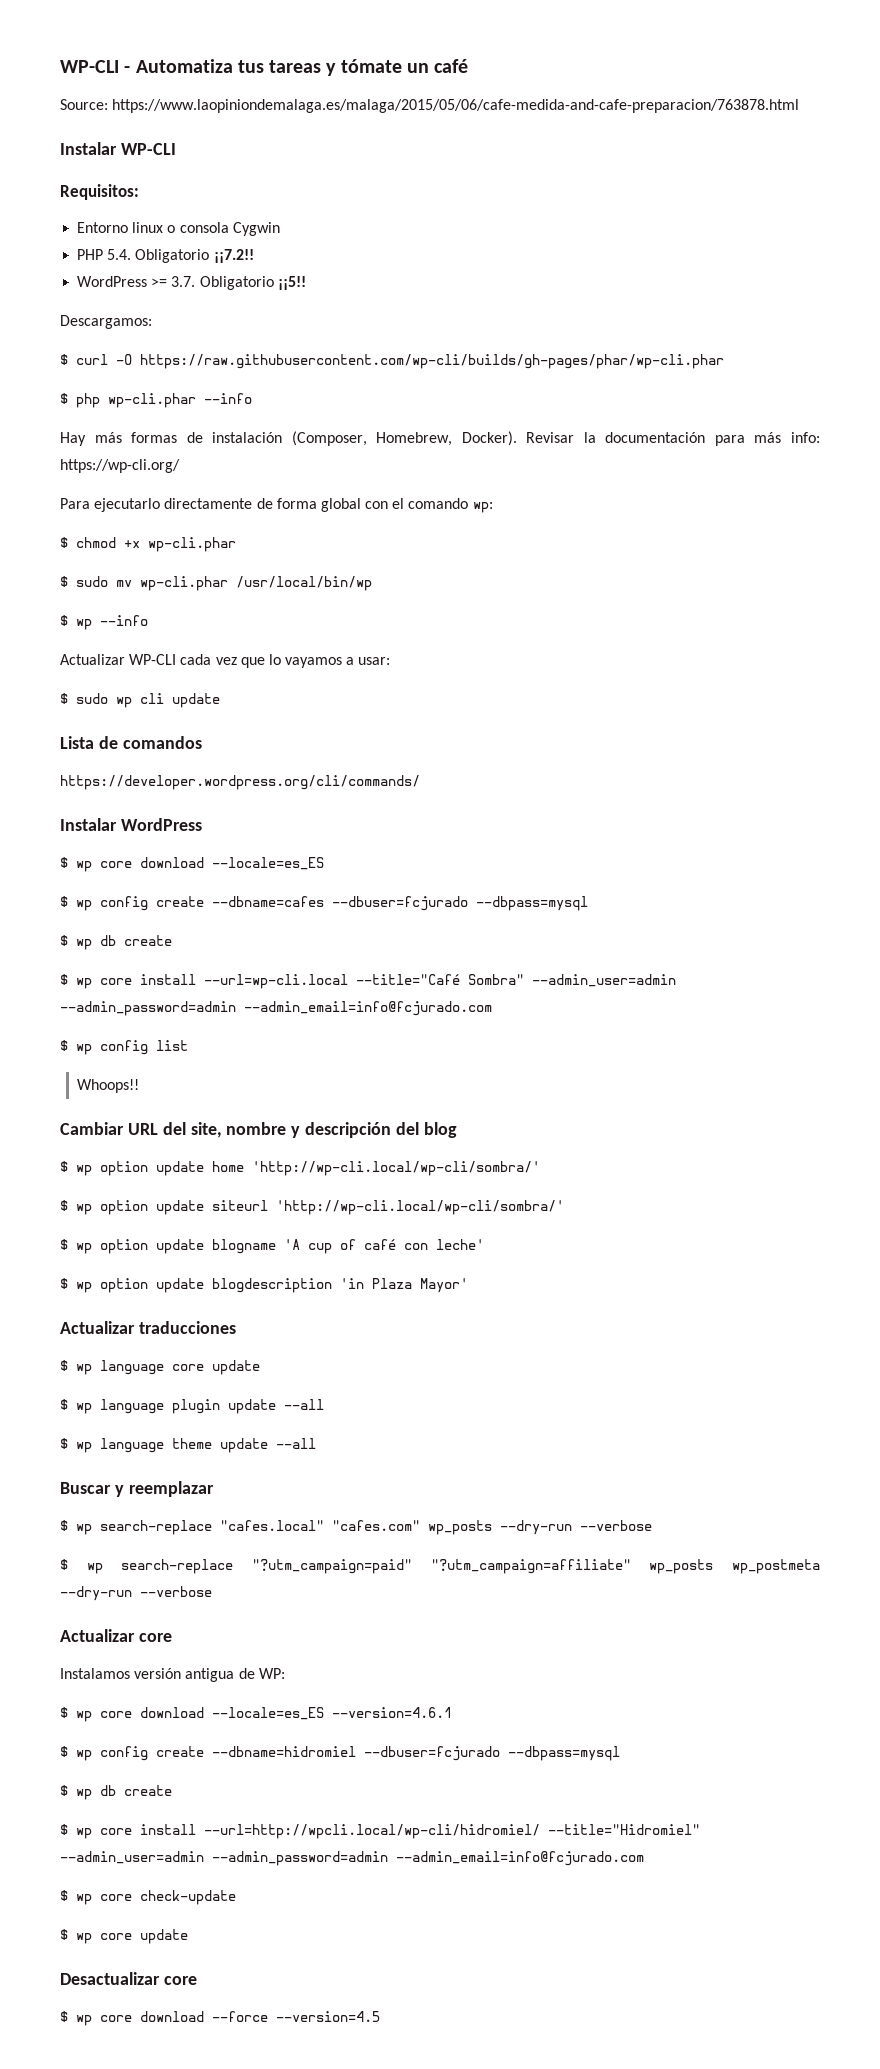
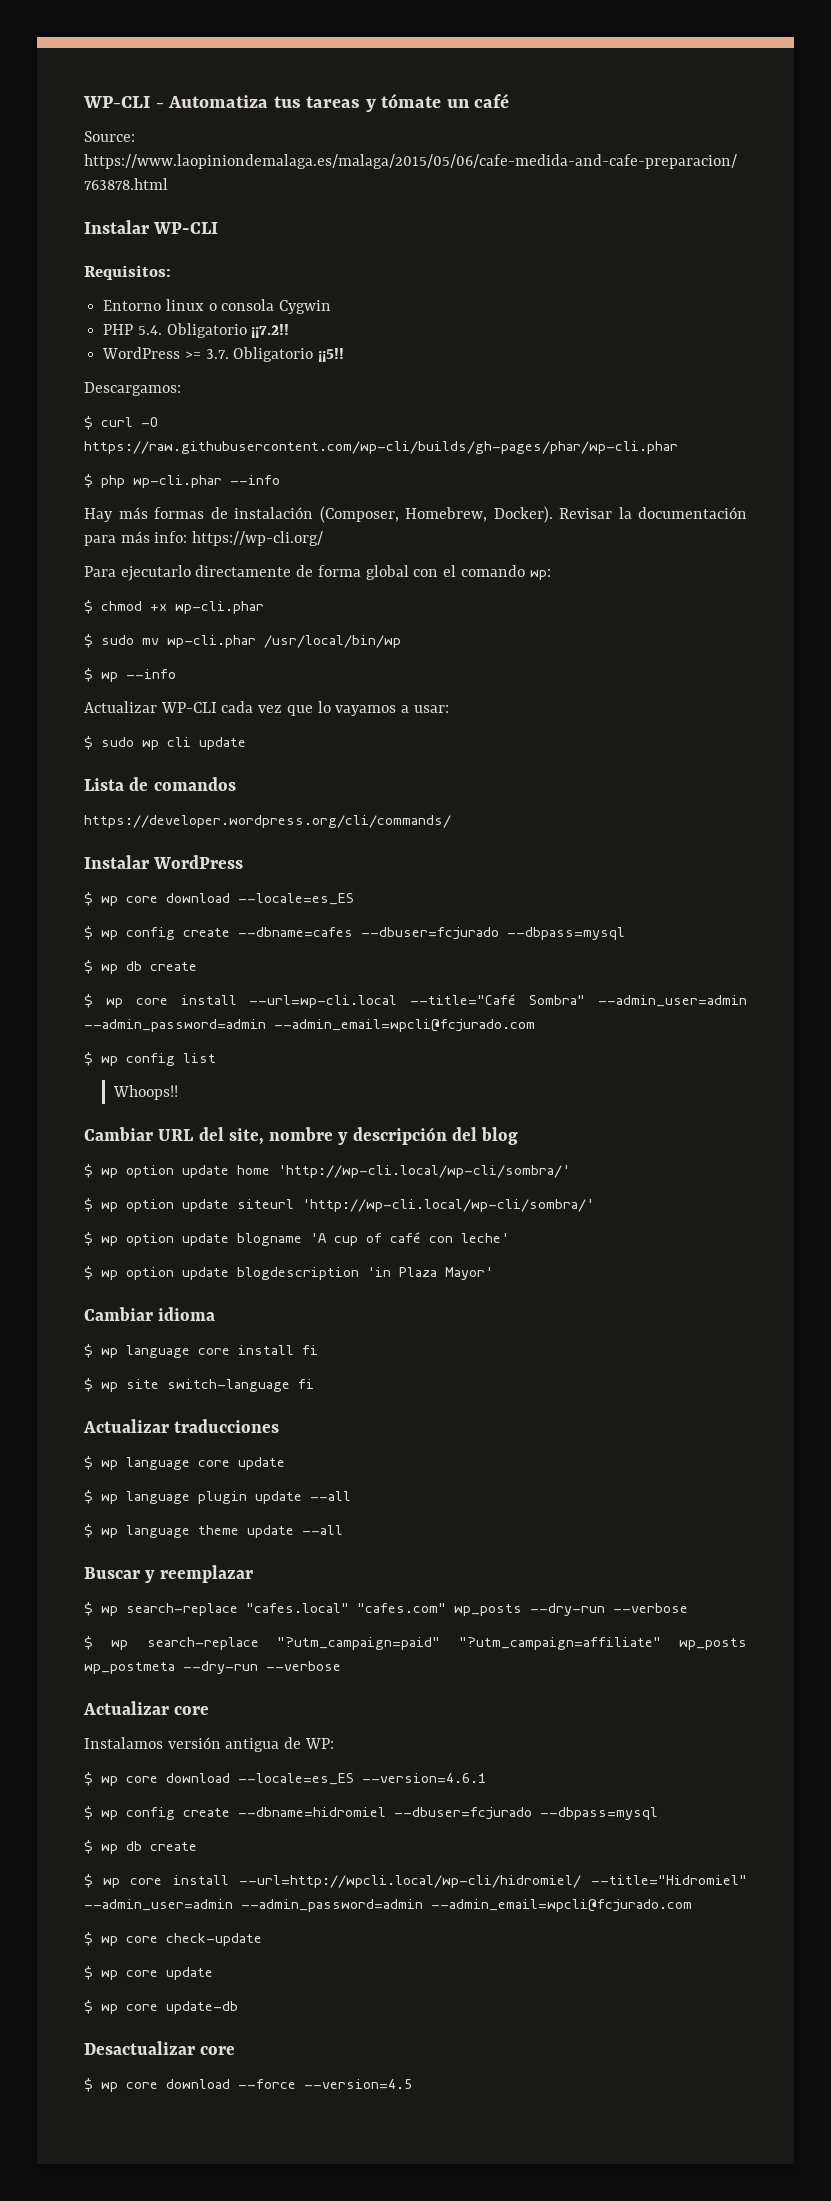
- $ wp core install --url=wp-cli.local --title="Café Sombra" --admin_user=admin --admin_password=admin --admin_email=info@fcjurado.com
+ $ wp core install --url=wp-cli.local --title="Café Sombra" --admin_user=admin --admin_password=admin --admin_email=wpcli@fcjurado.com
+ Cambiar idioma
+ $ wp language core install fi
+ $ wp site switch-language fi
- $ wp core install --url=http://wpcli.local/wp-cli/hidromiel/ --title="Hidromiel" --admin_user=admin --admin_password=admin --admin_email=info@fcjurado.com
+ $ wp core install --url=http://wpcli.local/wp-cli/hidromiel/ --title="Hidromiel" --admin_user=admin --admin_password=admin --admin_email=wpcli@fcjurado.com
+ $ wp core update-db

